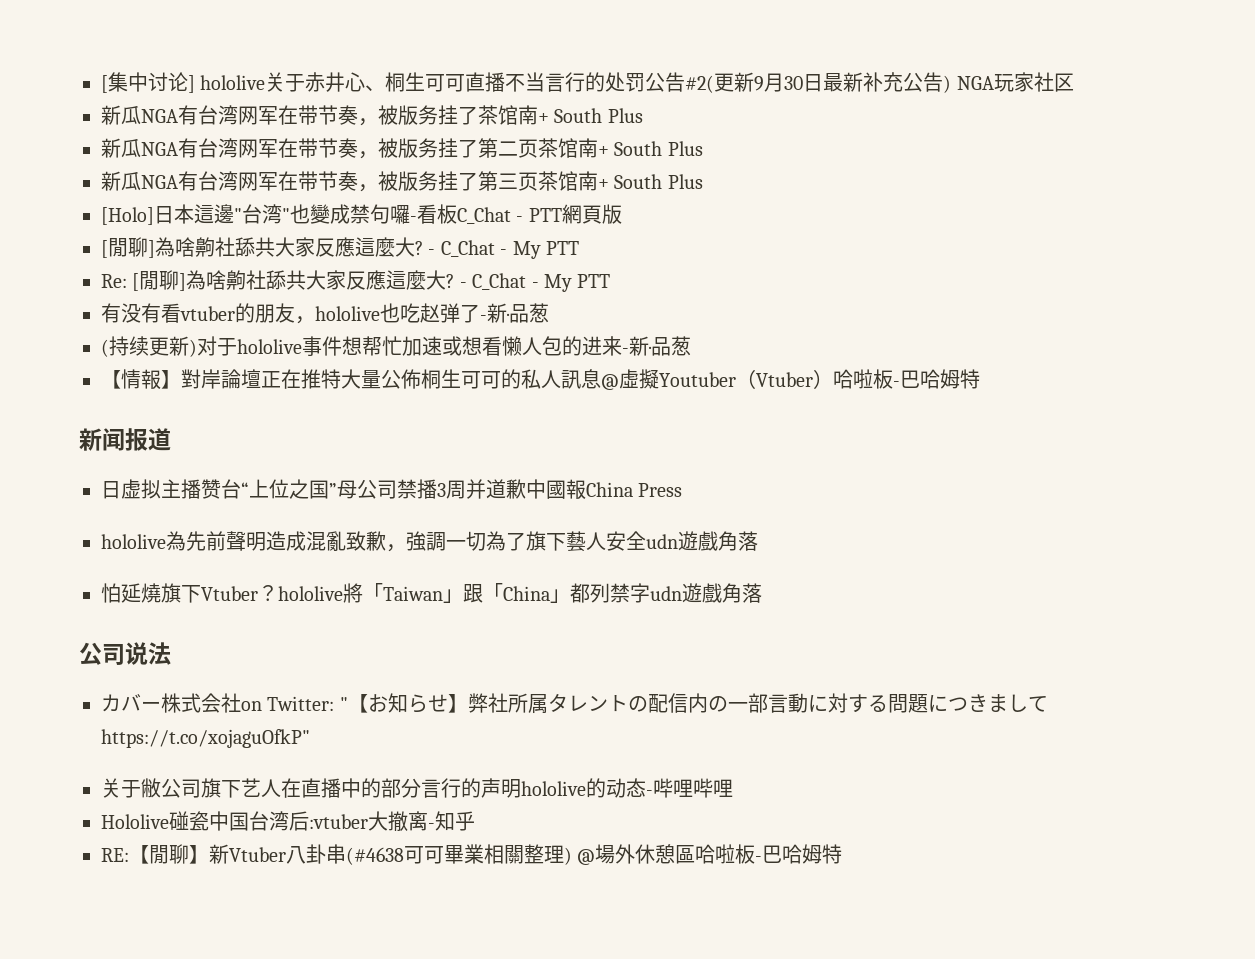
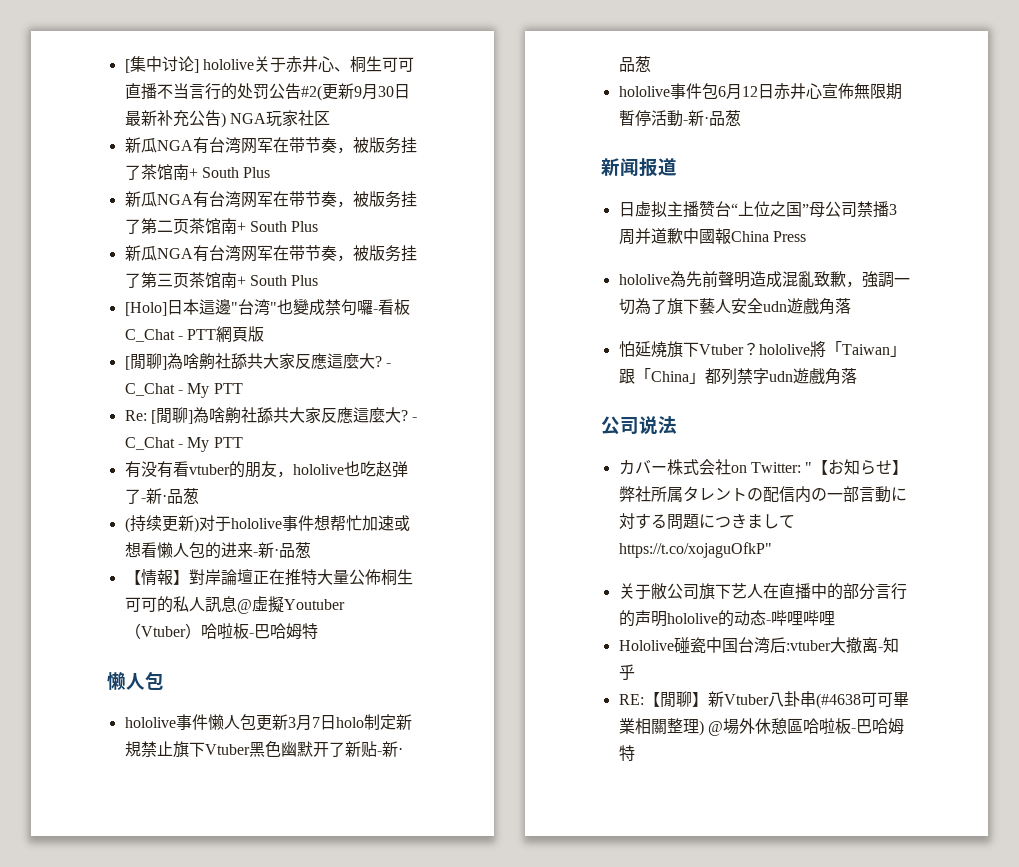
  【情報】對岸論壇正在推特大量公佈桐生可可的私人訊息@虛擬Youtuber（Vtuber）哈啦板-巴哈姆特
+ 懒人包
+ hololive事件懒人包更新3月7日holo制定新規禁止旗下Vtuber黑色幽默开了新贴-新·品葱
+ hololive事件包6月12日赤井心宣佈無限期暫停活動-新·品葱

